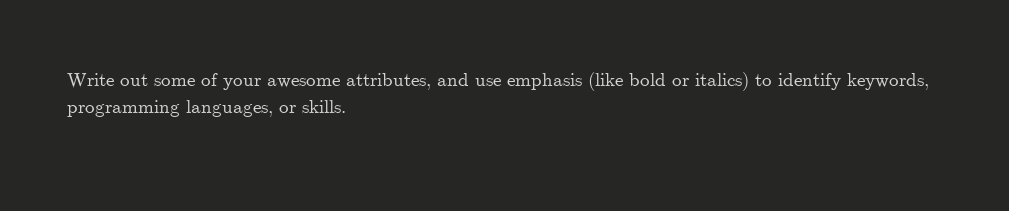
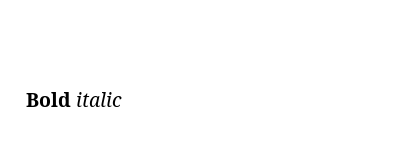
- Write out some of your awesome attributes, and use emphasis (like bold or italics) to identify keywords, programming languages, or skills.
+ Bold italic

